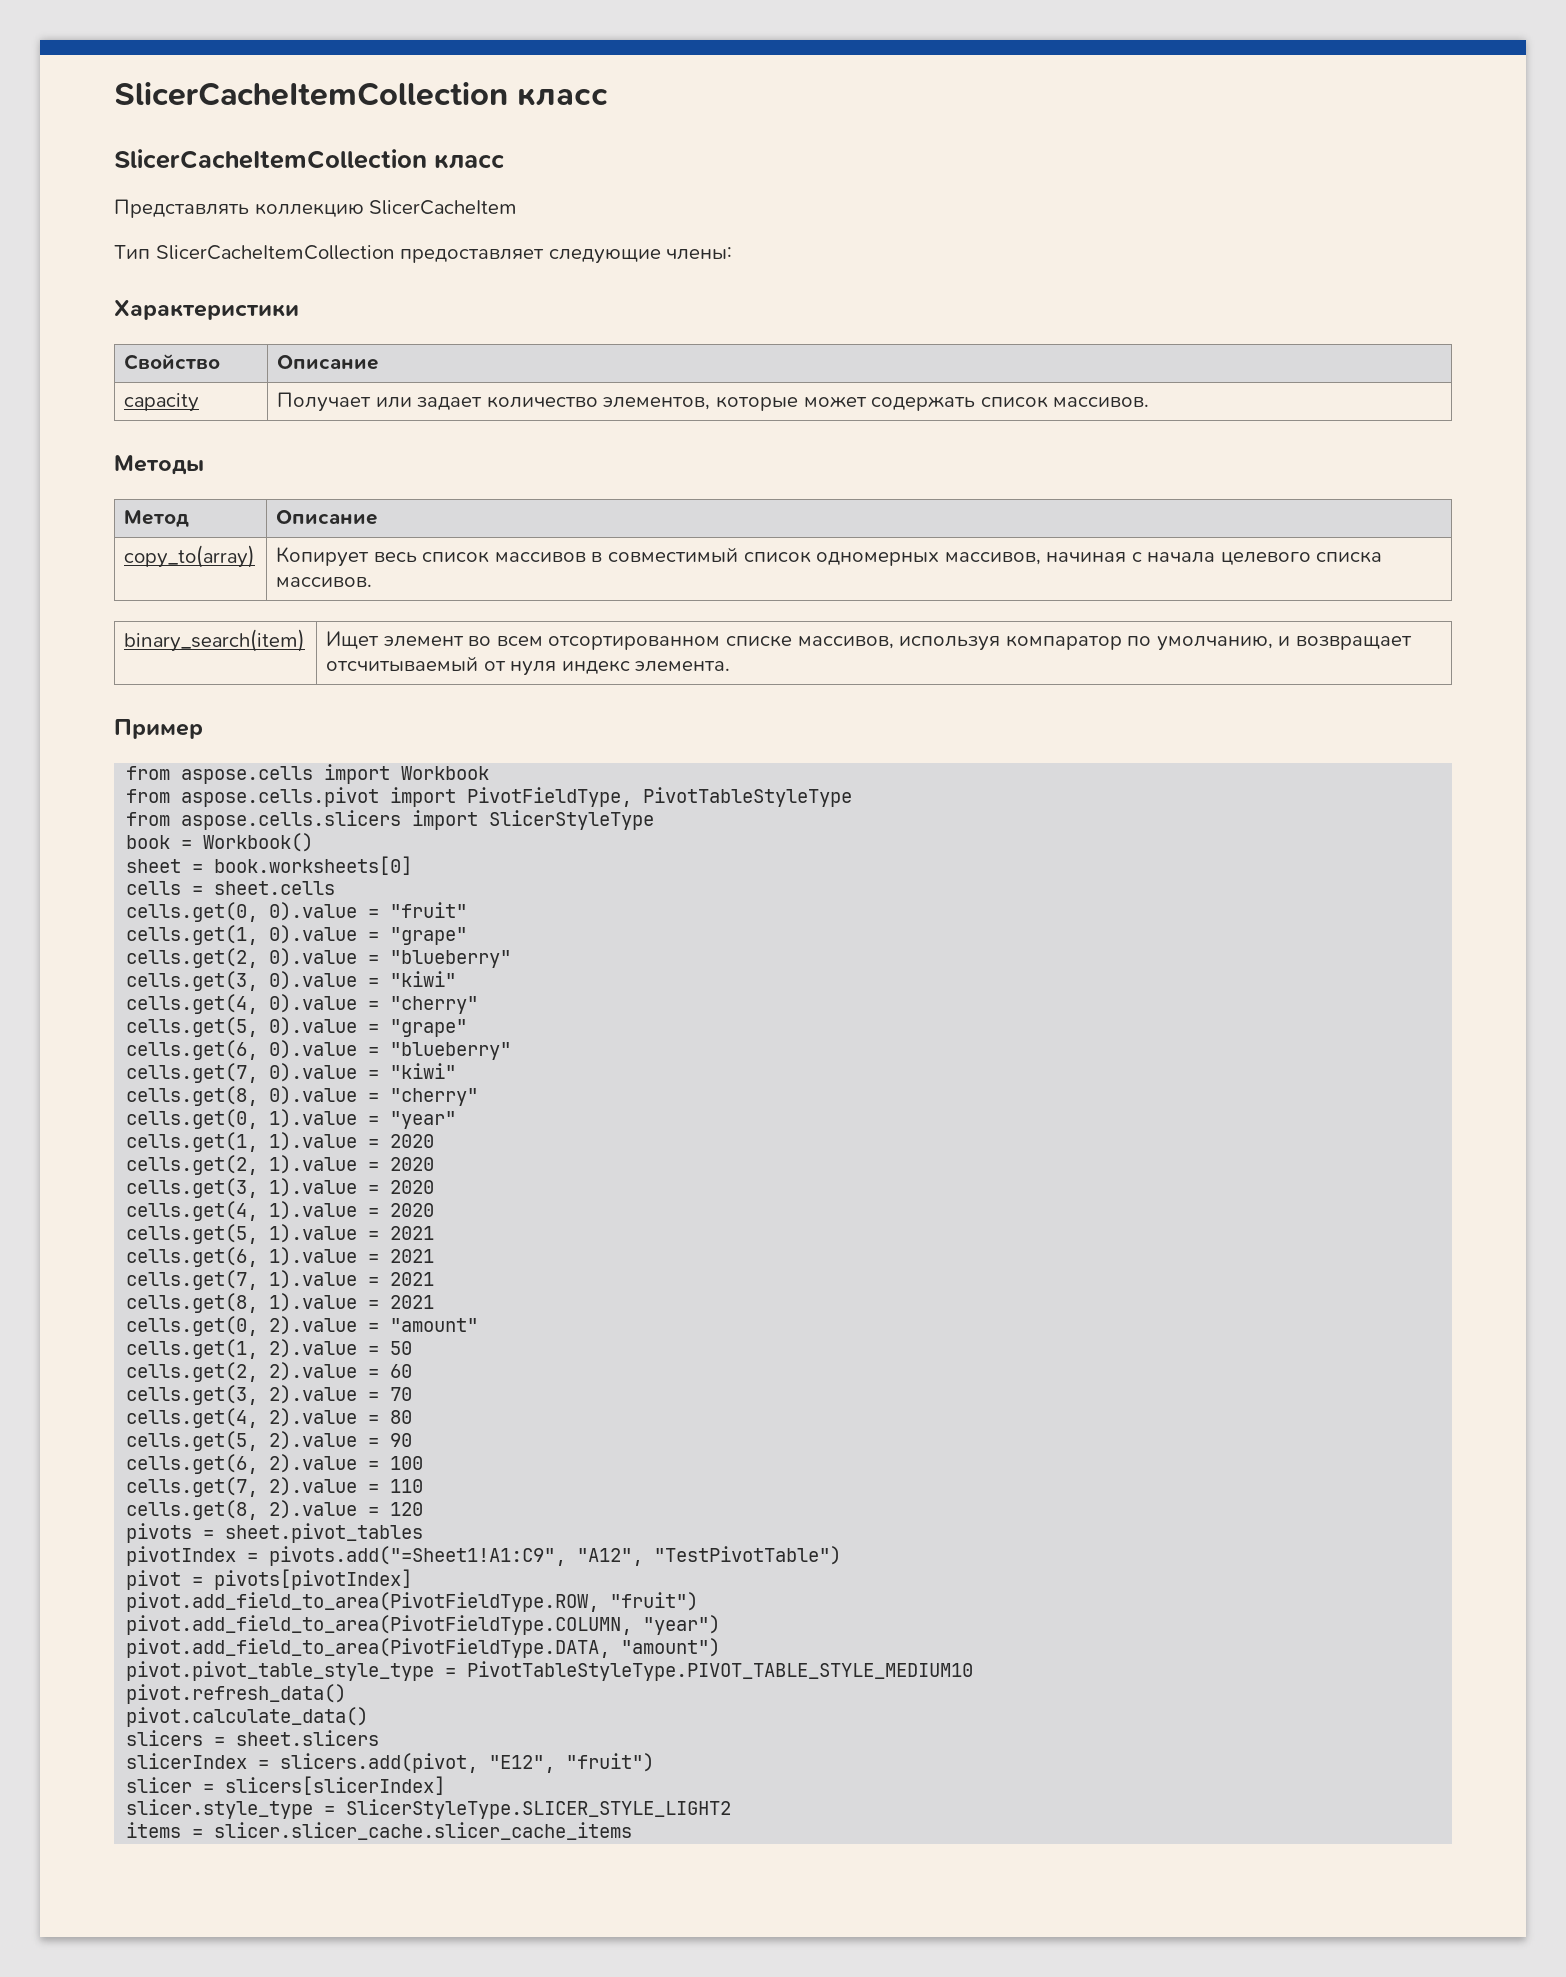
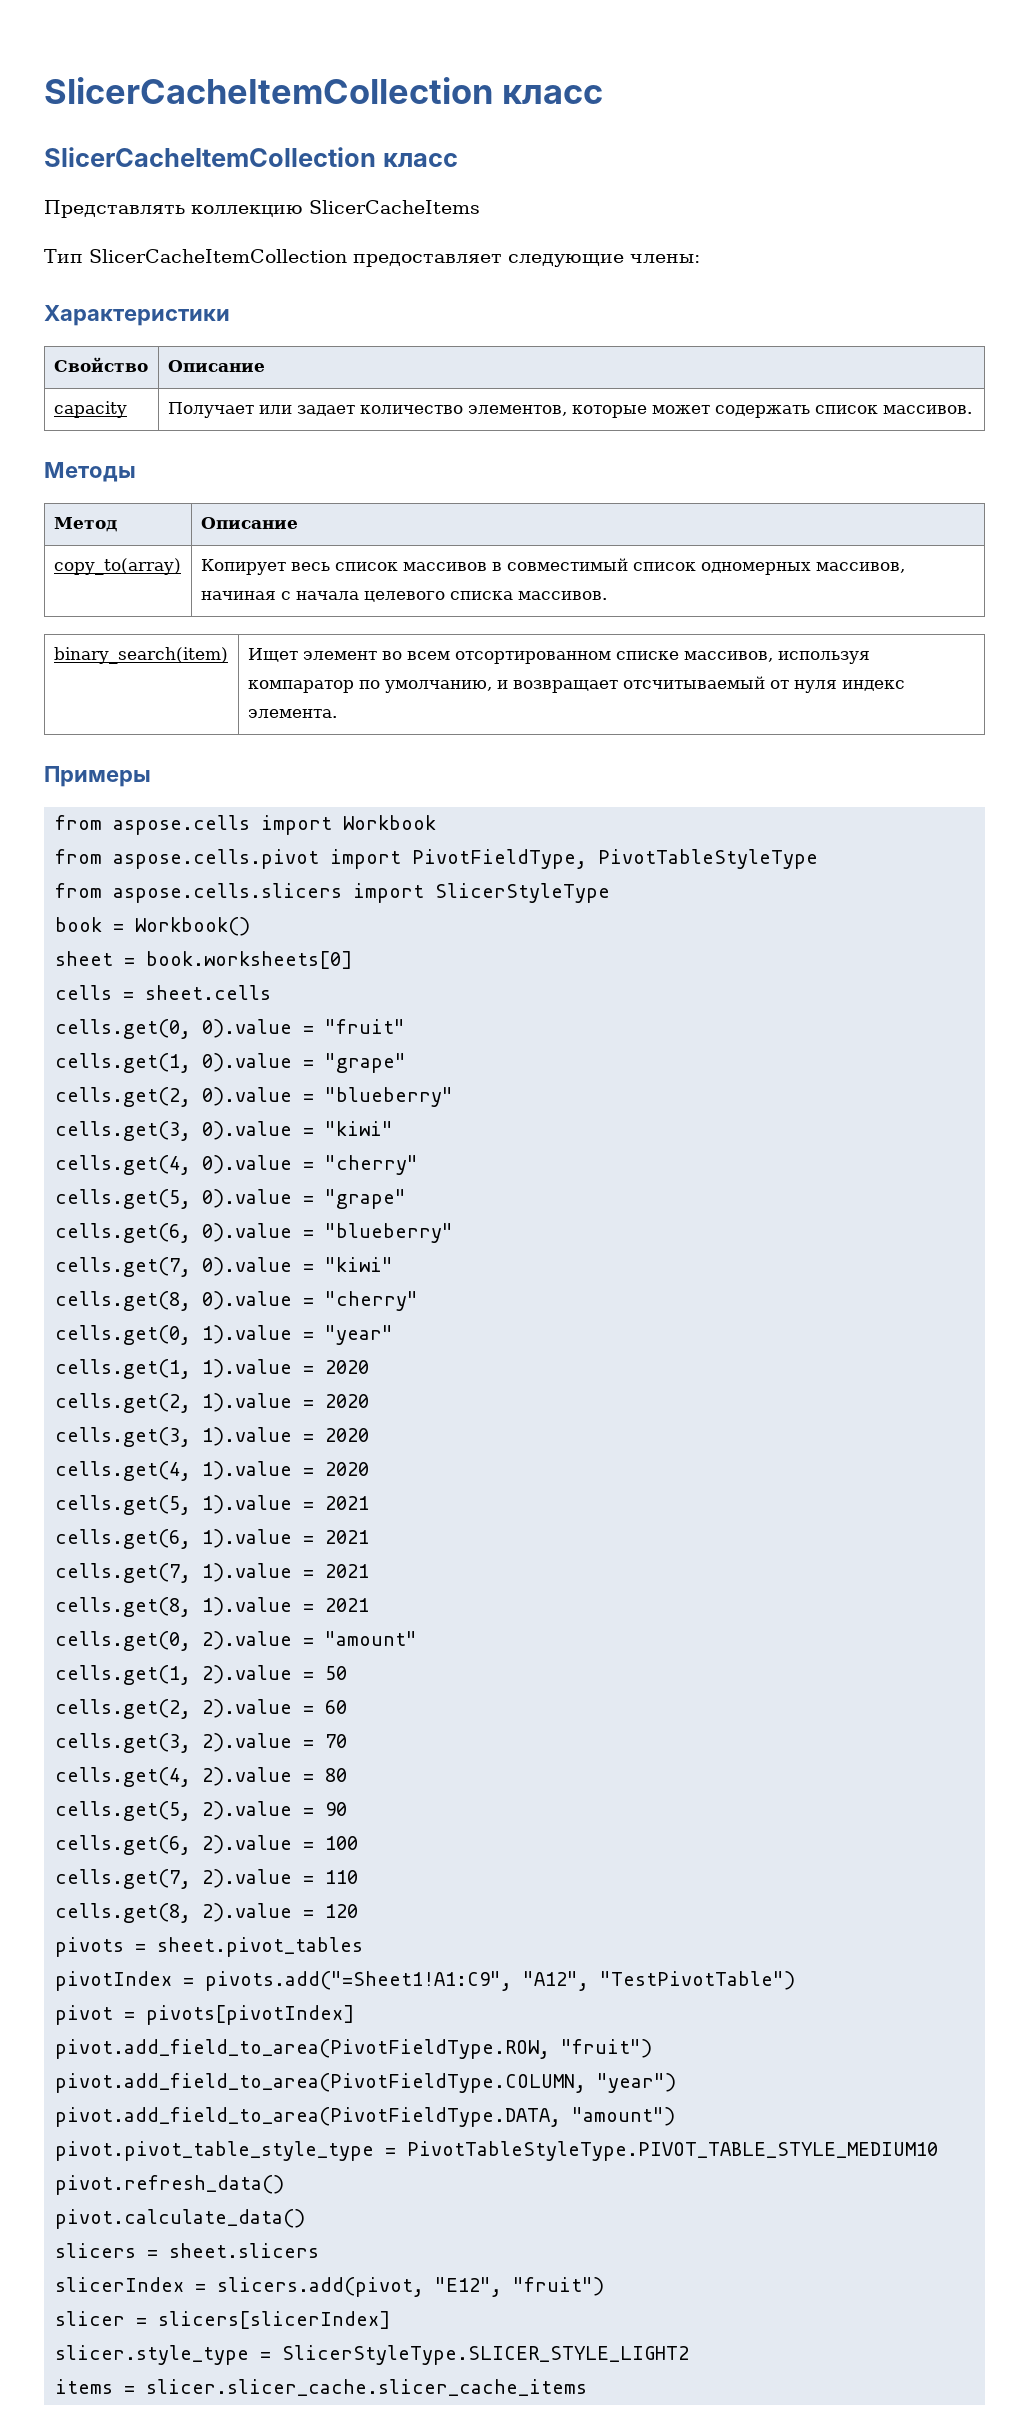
- Представлять коллекцию SlicerCacheItem
+ Представлять коллекцию SlicerCacheItems
- Пример
+ Примеры

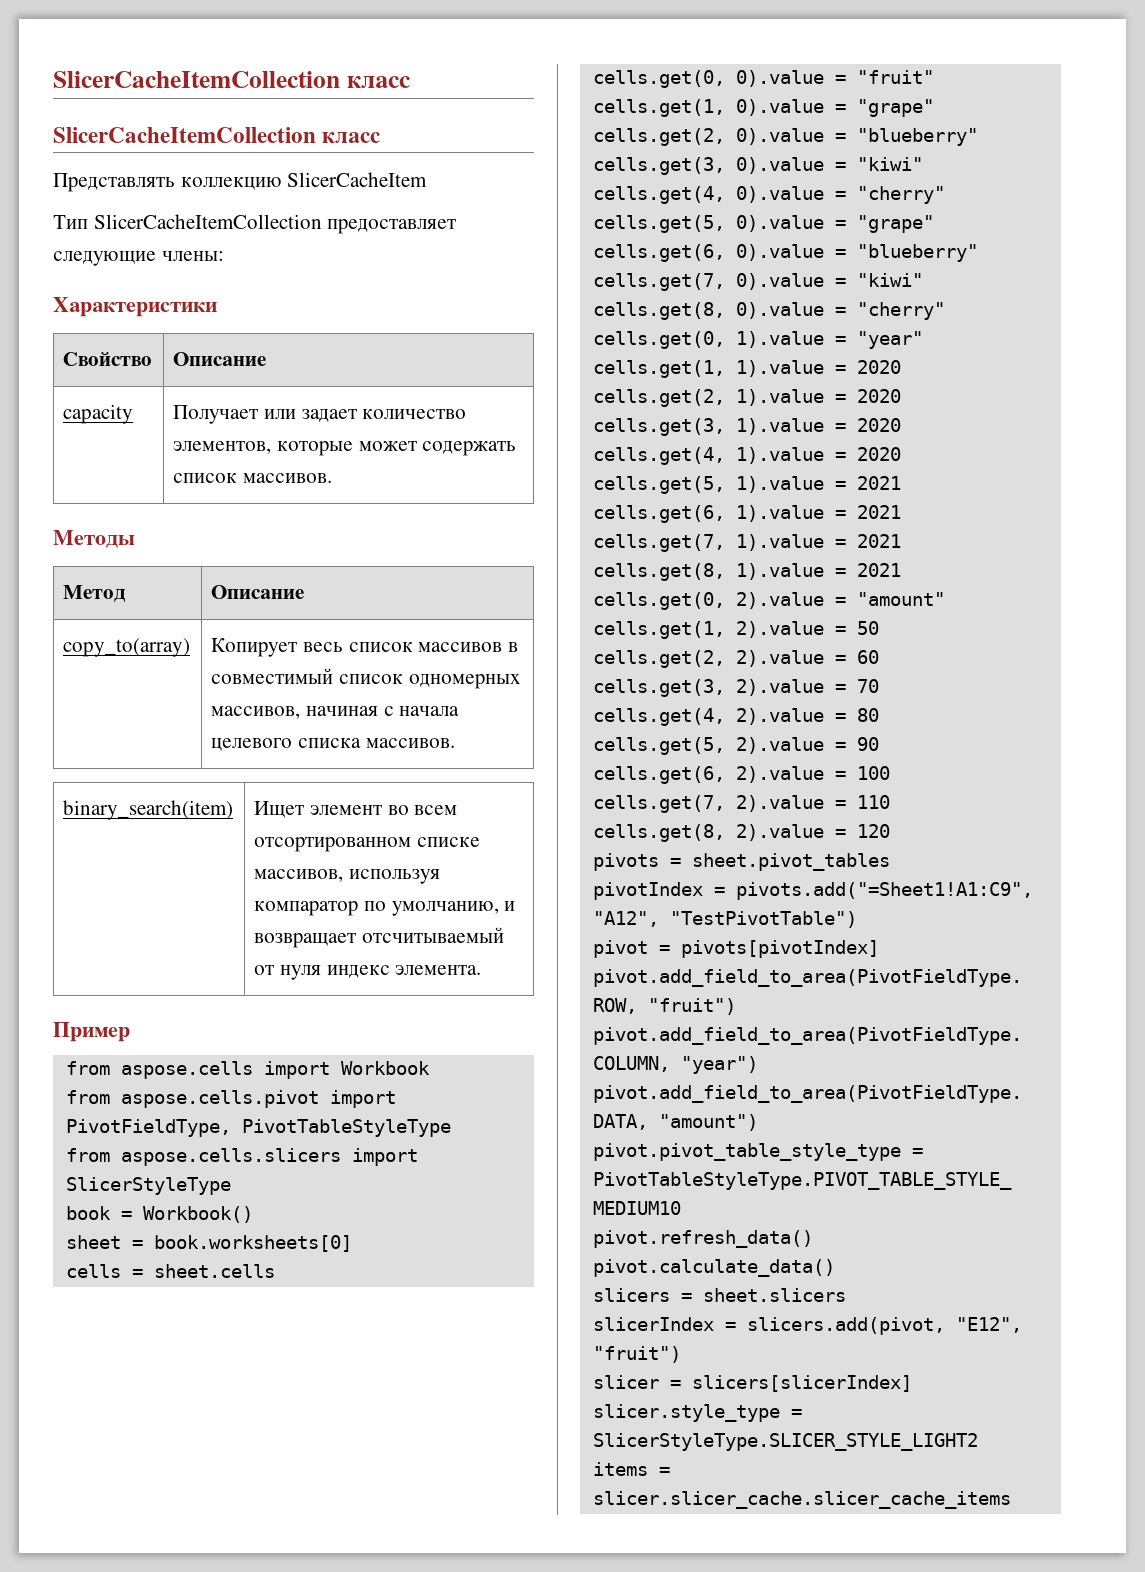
- Представлять коллекцию SlicerCacheItems
+ Представлять коллекцию SlicerCacheItem
- Примеры
+ Пример

